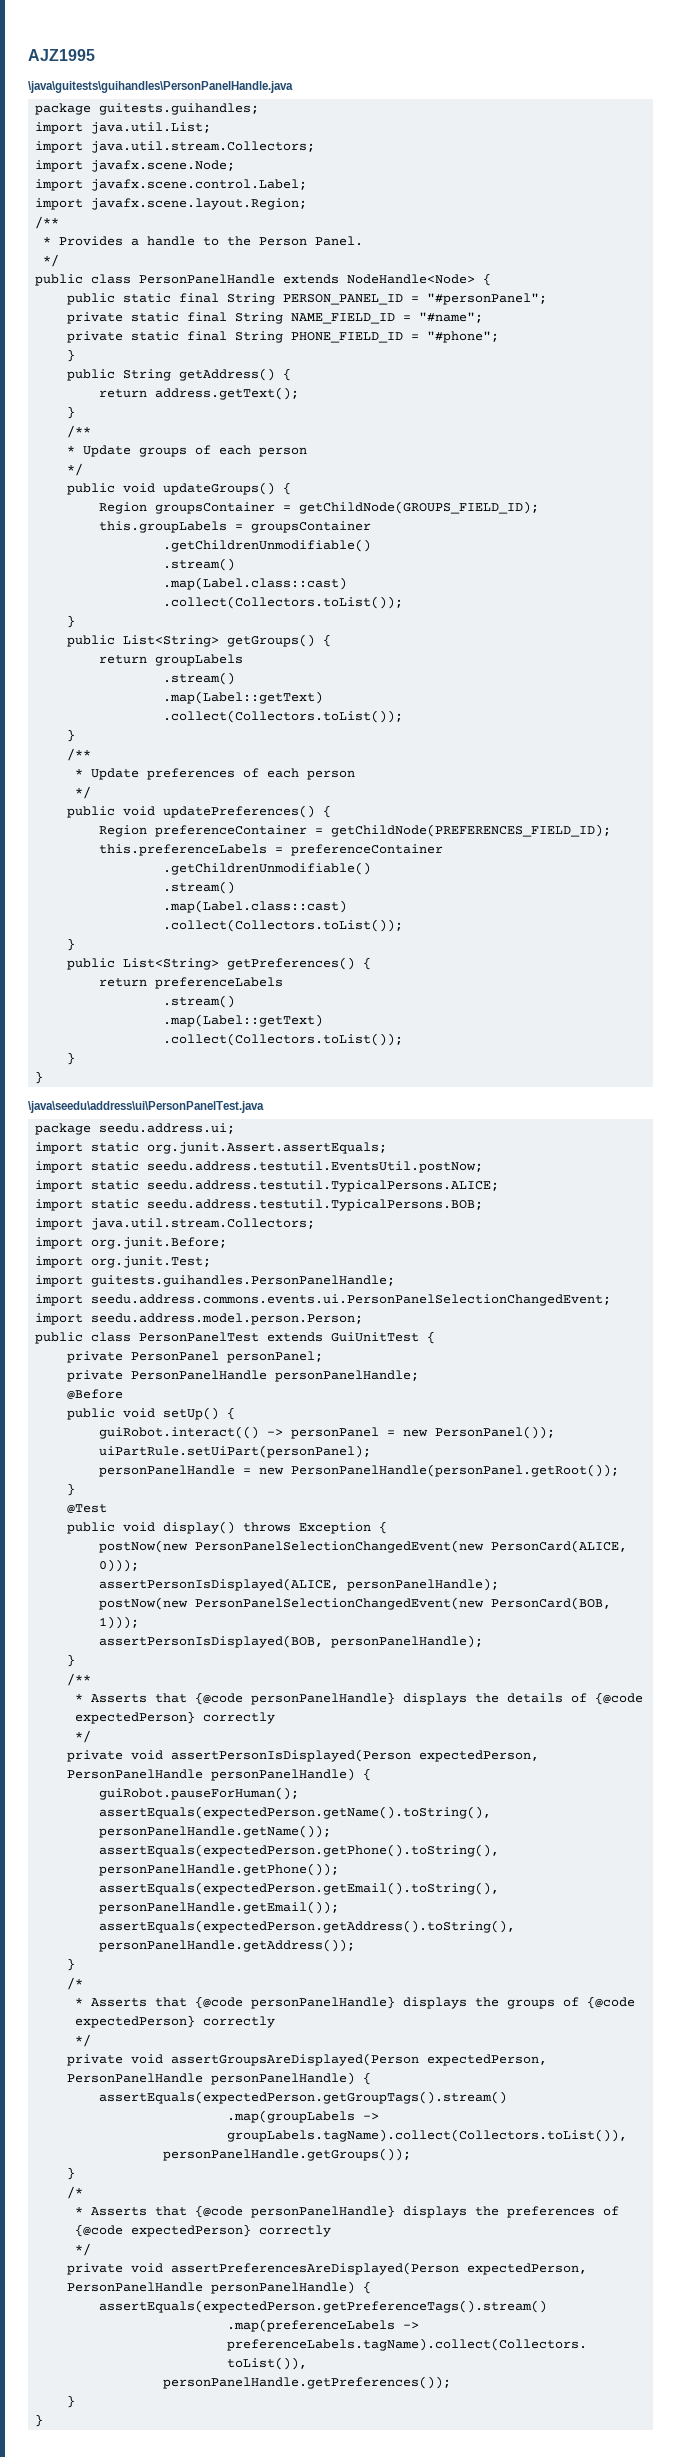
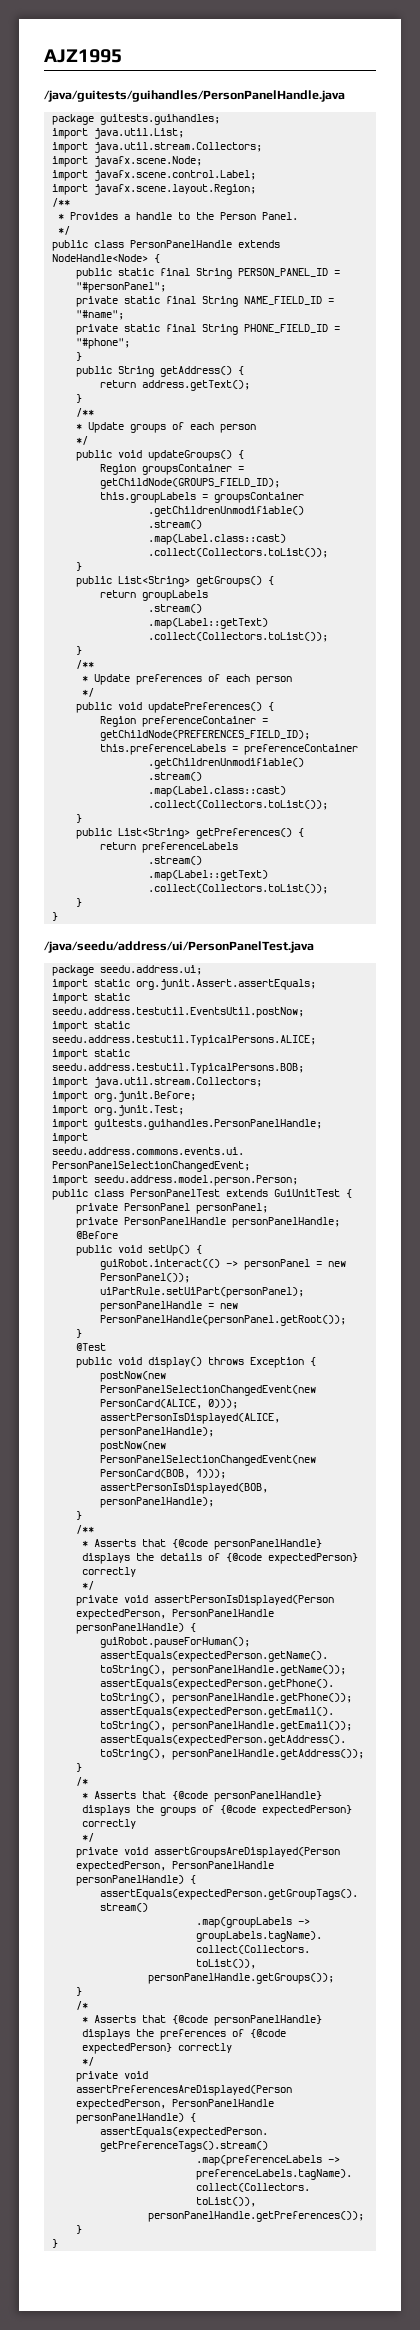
- \java\guitests\guihandles\PersonPanelHandle.java
+ /java/guitests/guihandles/PersonPanelHandle.java
- \java\seedu\address\ui\PersonPanelTest.java
+ /java/seedu/address/ui/PersonPanelTest.java

